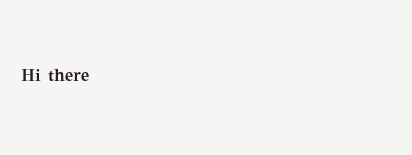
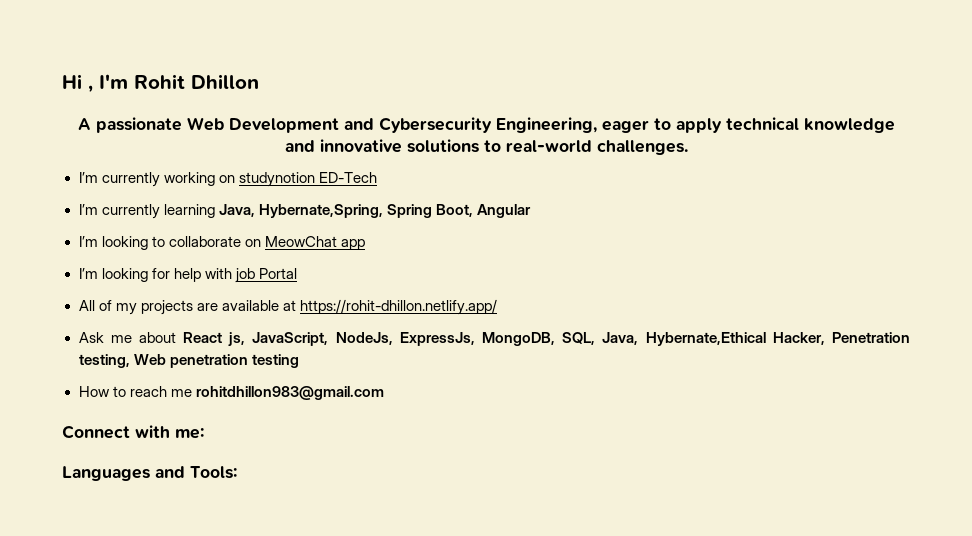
- Hi there
+ Hi , I'm Rohit Dhillon
+ A passionate Web Development and Cybersecurity Engineering, eager to apply technical knowledge and innovative solutions to real-world challenges.
+ I’m currently working on studynotion ED-Tech
+ I’m currently learning Java, Hybernate,Spring, Spring Boot, Angular
+ I’m looking to collaborate on MeowChat app
+ I’m looking for help with job Portal
+ All of my projects are available at https://rohit-dhillon.netlify.app/
+ Ask me about React js, JavaScript, NodeJs, ExpressJs, MongoDB, SQL, Java, Hybernate,Ethical Hacker, Penetration testing, Web penetration testing
+ How to reach me rohitdhillon983@gmail.com
+ Connect with me:
+ Languages and Tools:

